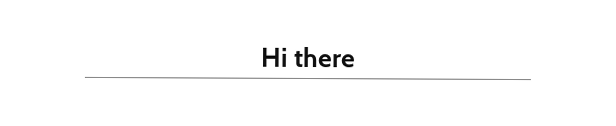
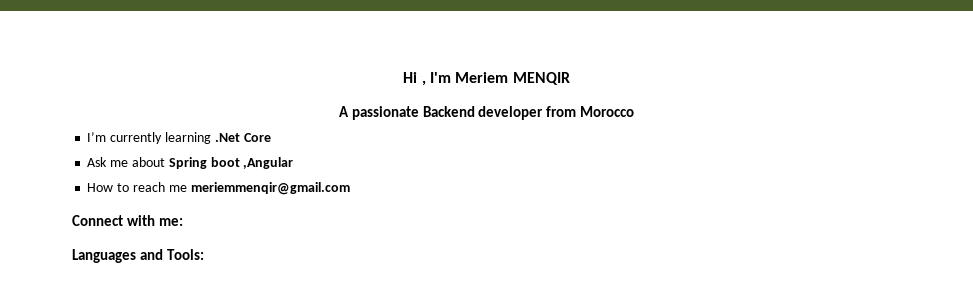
- Hi there
+ Hi , I'm Meriem MENQIR
+ A passionate Backend developer from Morocco
+ I’m currently learning .Net Core
+ Ask me about Spring boot ,Angular
+ How to reach me meriemmenqir@gmail.com
+ Connect with me:
+ Languages and Tools:

